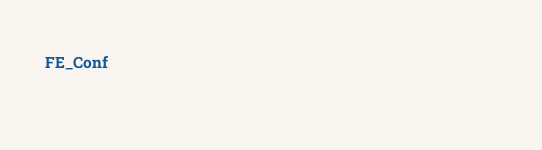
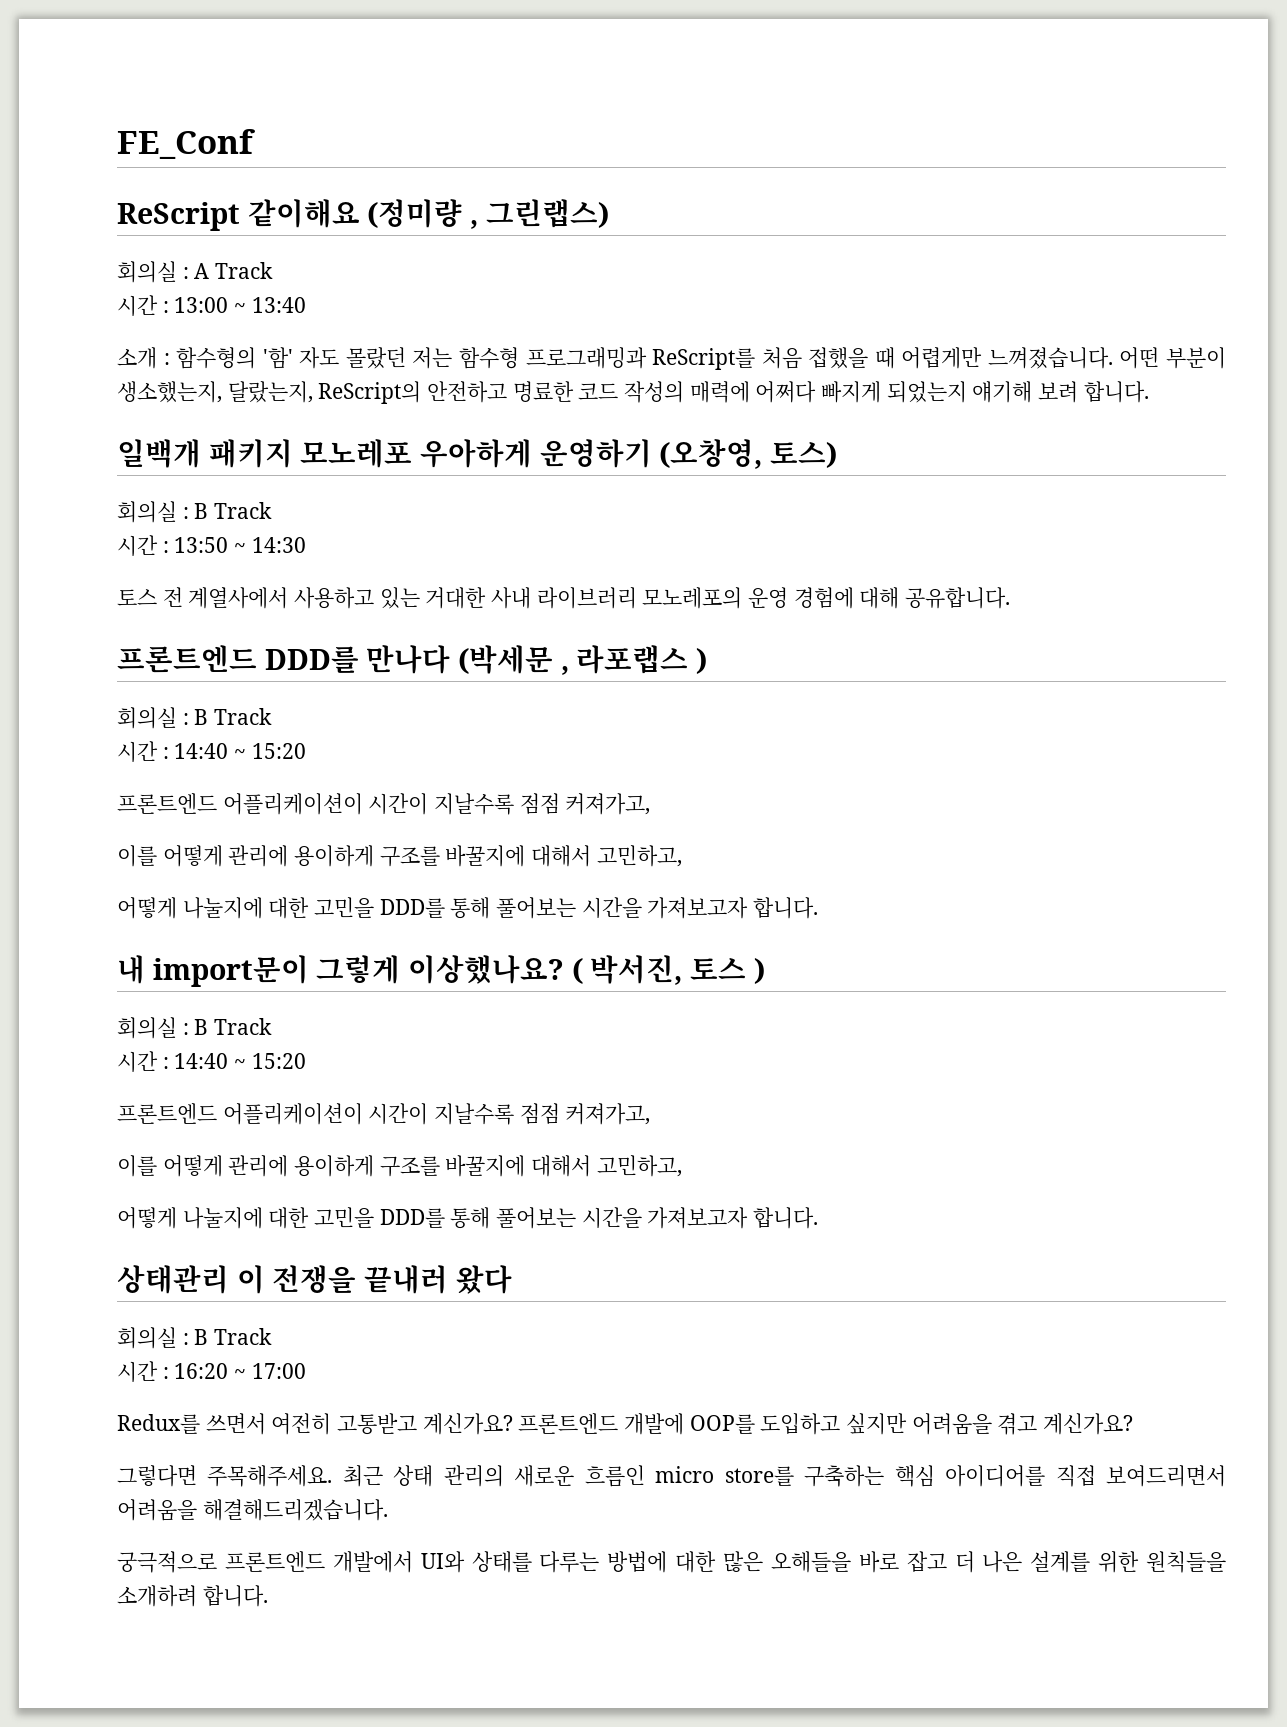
+ ReScript 같이해요 (정미량 , 그린랩스)
+ 회의실 : A Track
+ 시간 : 13:00 ~ 13:40
+ 소개 : 함수형의 '함' 자도 몰랐던 저는 함수형 프로그래밍과 ReScript를 처음 접했을 때 어렵게만 느껴졌습니다. 어떤 부분이 생소했는지, 달랐는지, ReScript의 안전하고 명료한 코드 작성의 매력에 어쩌다 빠지게 되었는지 얘기해 보려 합니다.
+ 일백개 패키지 모노레포 우아하게 운영하기 (오창영, 토스)
+ 회의실 : B Track
+ 시간 : 13:50 ~ 14:30
+ 토스 전 계열사에서 사용하고 있는 거대한 사내 라이브러리 모노레포의 운영 경험에 대해 공유합니다.
+ 프론트엔드 DDD를 만나다 (박세문 , 라포랩스 )
+ 회의실 : B Track
+ 시간 : 14:40 ~ 15:20
+ 프론트엔드 어플리케이션이 시간이 지날수록 점점 커져가고,
+ 이를 어떻게 관리에 용이하게 구조를 바꿀지에 대해서 고민하고,
+ 어떻게 나눌지에 대한 고민을 DDD를 통해 풀어보는 시간을 가져보고자 합니다.
+ 내 import문이 그렇게 이상했나요? ( 박서진, 토스 )
+ 회의실 : B Track
+ 시간 : 14:40 ~ 15:20
+ 프론트엔드 어플리케이션이 시간이 지날수록 점점 커져가고,
+ 이를 어떻게 관리에 용이하게 구조를 바꿀지에 대해서 고민하고,
+ 어떻게 나눌지에 대한 고민을 DDD를 통해 풀어보는 시간을 가져보고자 합니다.
+ 상태관리 이 전쟁을 끝내러 왔다
+ 회의실 : B Track
+ 시간 : 16:20 ~ 17:00
+ Redux를 쓰면서 여전히 고통받고 계신가요? 프론트엔드 개발에 OOP를 도입하고 싶지만 어려움을 겪고 계신가요?
+ 그렇다면 주목해주세요. 최근 상태 관리의 새로운 흐름인 micro store를 구축하는 핵심 아이디어를 직접 보여드리면서 어려움을 해결해드리겠습니다.
+ 궁극적으로 프론트엔드 개발에서 UI와 상태를 다루는 방법에 대한 많은 오해들을 바로 잡고 더 나은 설계를 위한 원칙들을 소개하려 합니다.

